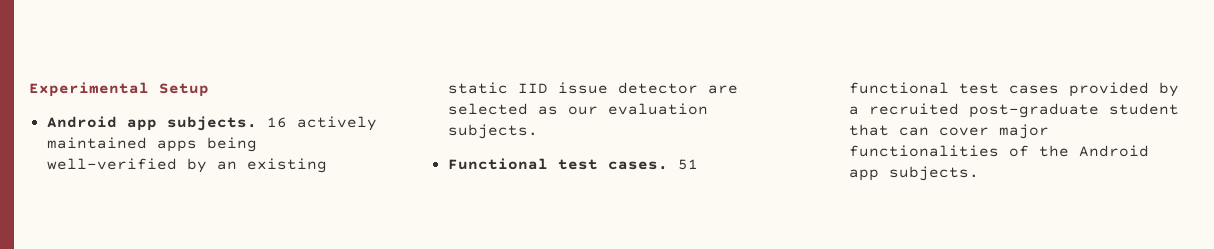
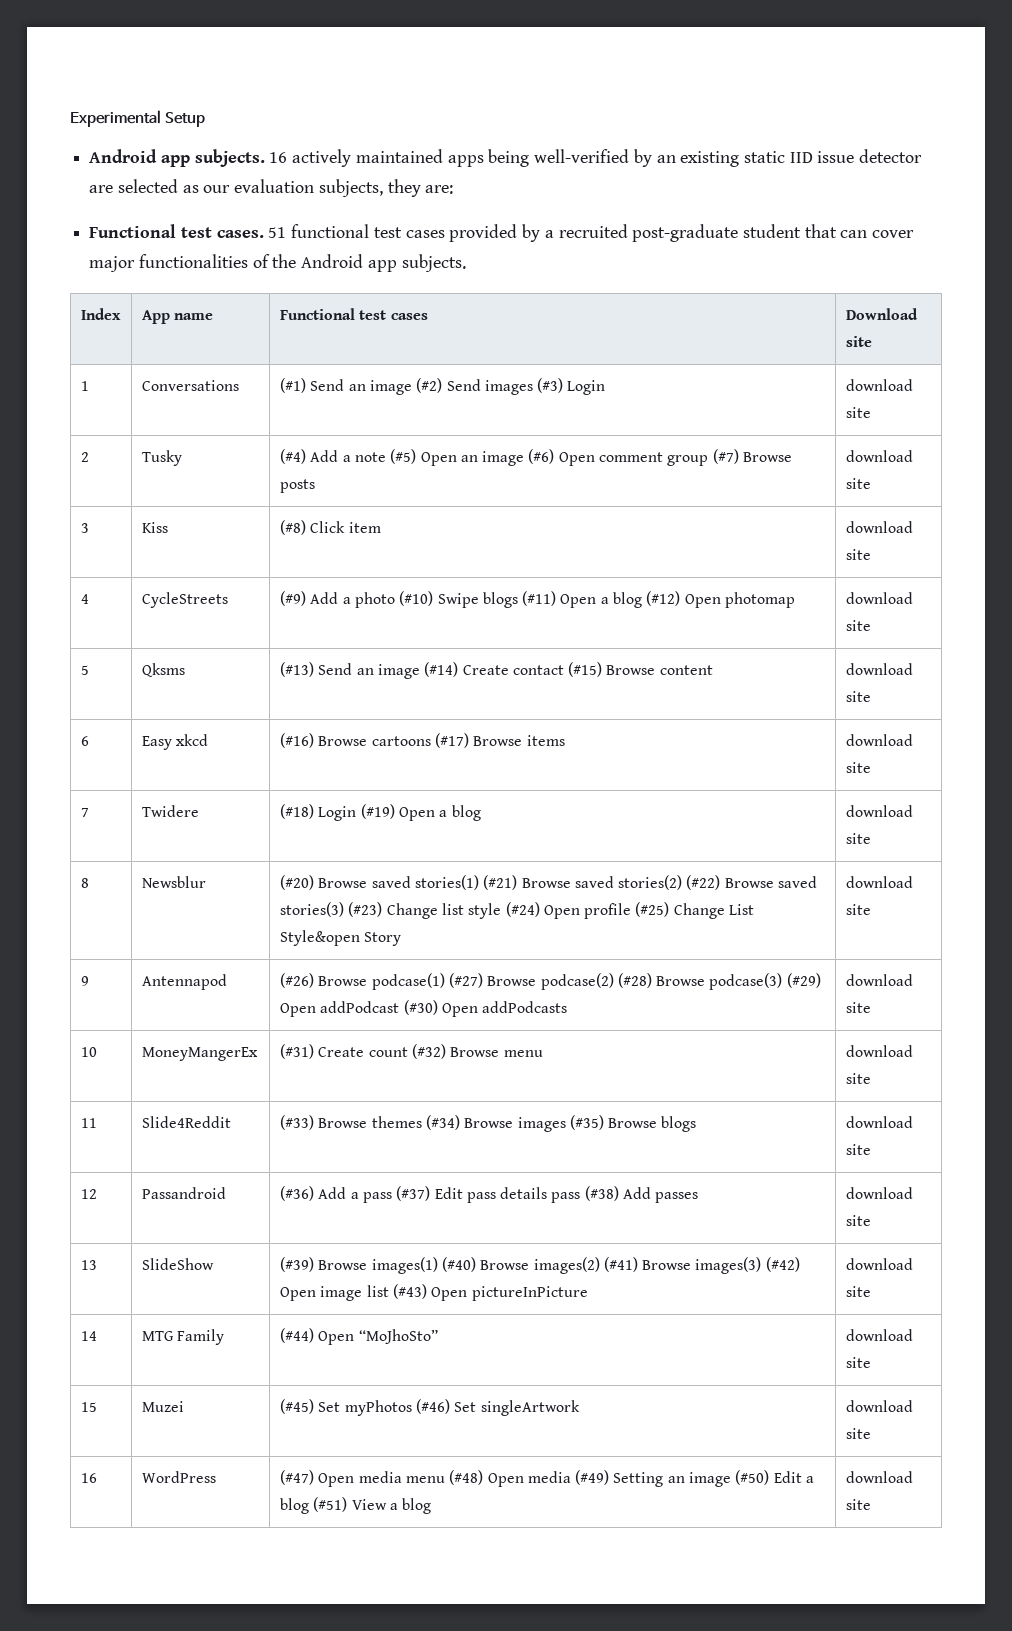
- 16 actively maintained apps being well-verified by an existing static IID issue detector are selected as our evaluation subjects.
+ 16 actively maintained apps being well-verified by an existing static IID issue detector are selected as our evaluation subjects, they are:
+ Index | App name | Functional test cases | Download site
+ 1 | Conversations | (#1) Send an image (#2) Send images (#3) Login | download site
+ 2 | Tusky | (#4) Add a note (#5) Open an image (#6) Open comment group (#7) Browse posts | download site
+ 3 | Kiss | (#8) Click item | download site
+ 4 | CycleStreets | (#9) Add a photo (#10) Swipe blogs (#11) Open a blog (#12) Open photomap | download site
+ 5 | Qksms | (#13) Send an image (#14) Create contact (#15) Browse content | download site
+ 6 | Easy xkcd | (#16) Browse cartoons (#17) Browse items | download site
+ 7 | Twidere | (#18) Login (#19) Open a blog | download site
+ 8 | Newsblur | (#20) Browse saved stories(1) (#21) Browse saved stories(2) (#22) Browse saved stories(3) (#23) Change list style (#24) Open profile (#25) Change List Style&open Story | download site
+ 9 | Antennapod | (#26) Browse podcase(1) (#27) Browse podcase(2) (#28) Browse podcase(3) (#29) Open addPodcast (#30) Open addPodcasts | download site
+ 10 | MoneyMangerEx | (#31) Create count (#32) Browse menu | download site
+ 11 | Slide4Reddit | (#33) Browse themes (#34) Browse images (#35) Browse blogs | download site
+ 12 | Passandroid | (#36) Add a pass (#37) Edit pass details pass (#38) Add passes | download site
+ 13 | SlideShow | (#39) Browse images(1) (#40) Browse images(2) (#41) Browse images(3) (#42) Open image list (#43) Open pictureInPicture | download site
+ 14 | MTG Family | (#44) Open “MoJhoSto” | download site
+ 15 | Muzei | (#45) Set myPhotos (#46) Set singleArtwork | download site
+ 16 | WordPress | (#47) Open media menu (#48) Open media (#49) Setting an image (#50) Edit a blog (#51) View a blog | download site

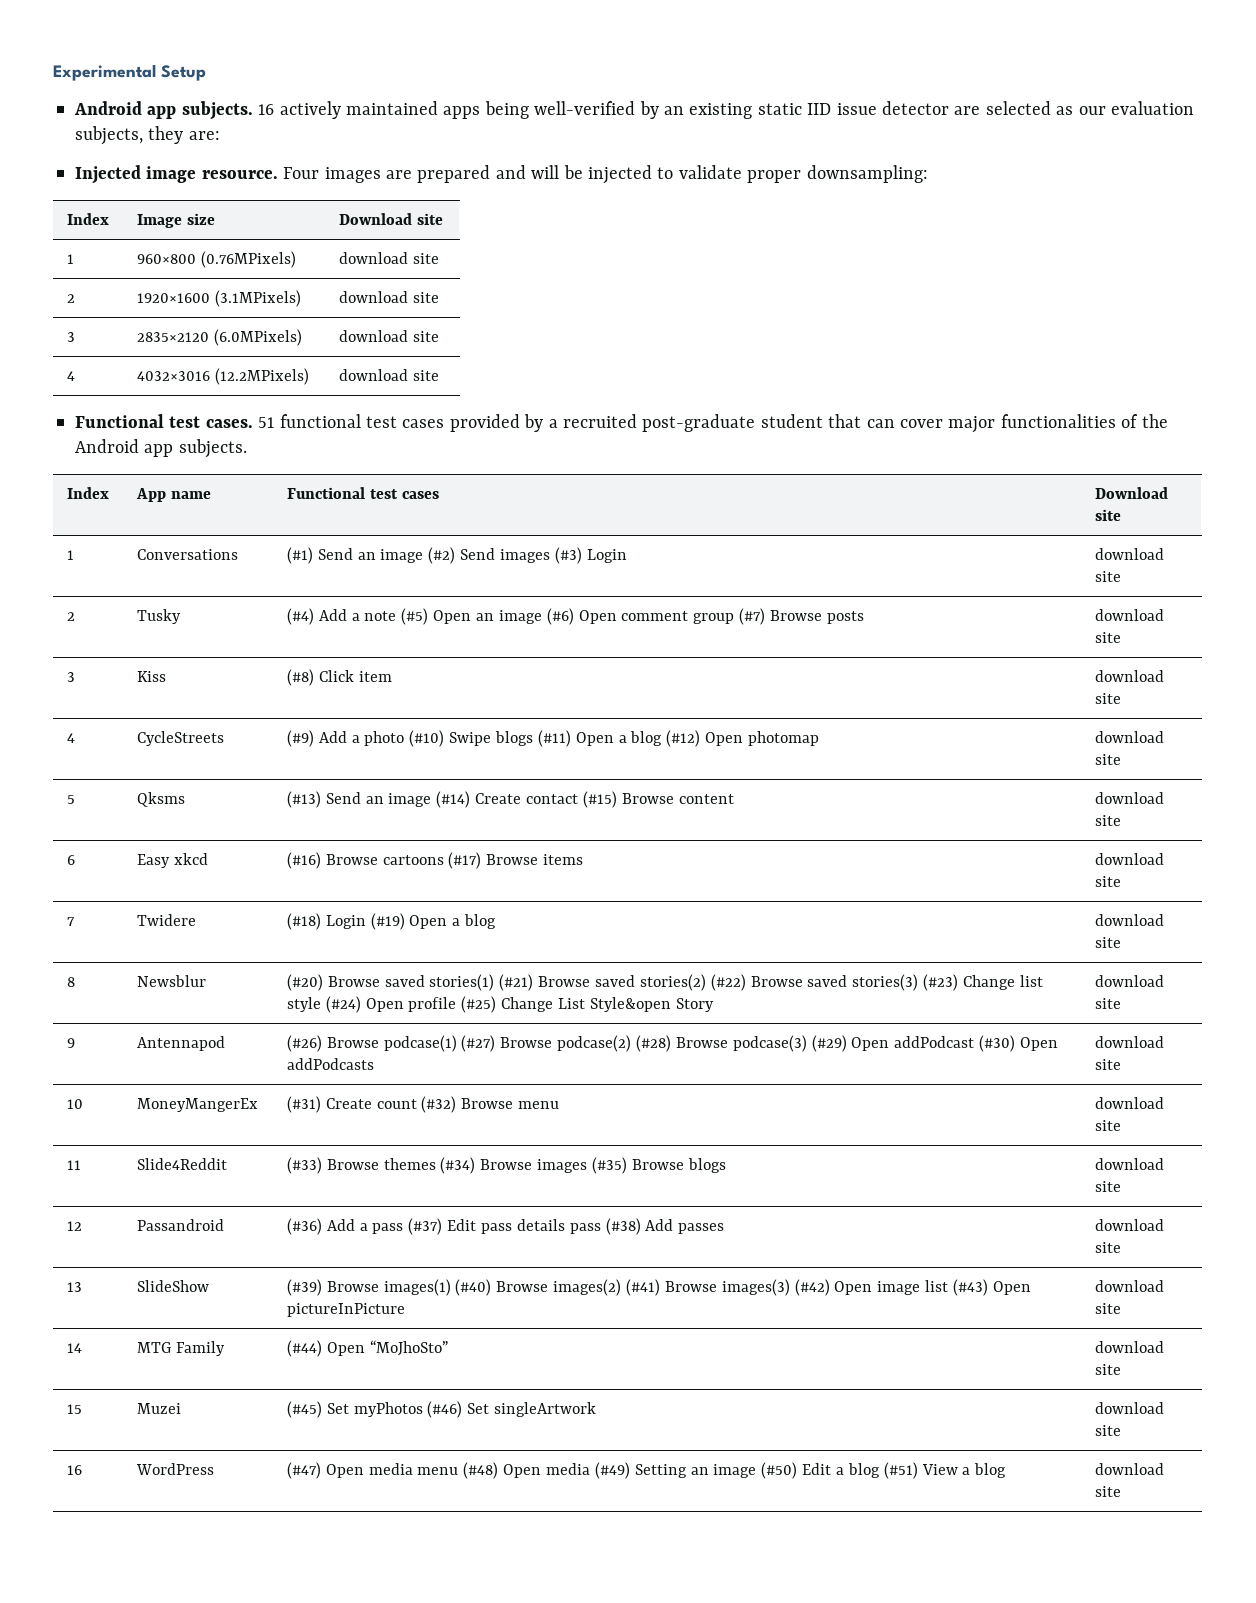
+ Injected image resource. Four images are prepared and will be injected to validate proper downsampling:
+ Index | Image size | Download site
+ 1 | 960×800 (0.76MPixels) | download site
+ 2 | 1920×1600 (3.1MPixels) | download site
+ 3 | 2835×2120 (6.0MPixels) | download site
+ 4 | 4032×3016 (12.2MPixels) | download site

